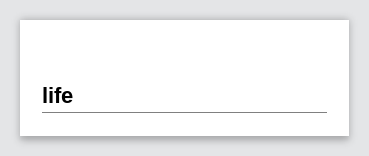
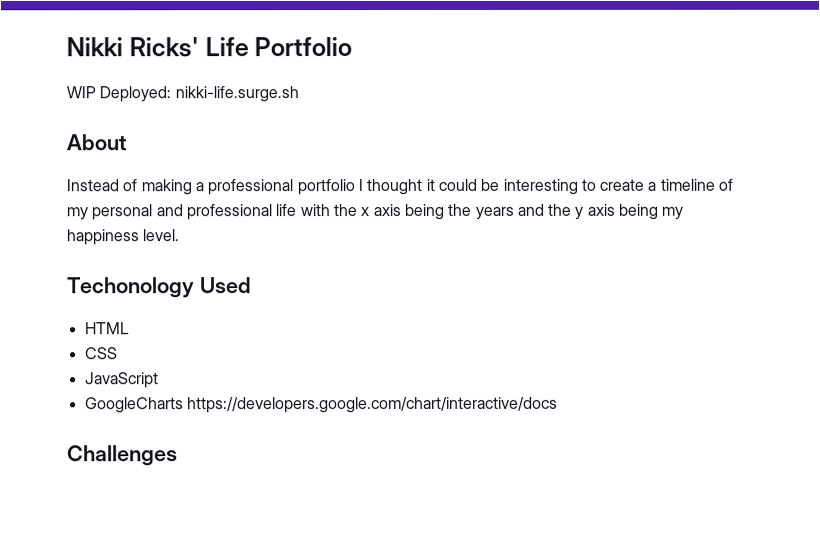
- life
+ Nikki Ricks' Life Portfolio
+ WIP Deployed: nikki-life.surge.sh
+ About
+ Instead of making a professional portfolio I thought it could be interesting to create a timeline of my personal and professional life with the x axis being the years and the y axis being my happiness level.
+ Techonology Used
+ HTML
+ CSS
+ JavaScript
+ GoogleCharts https://developers.google.com/chart/interactive/docs
+ Challenges

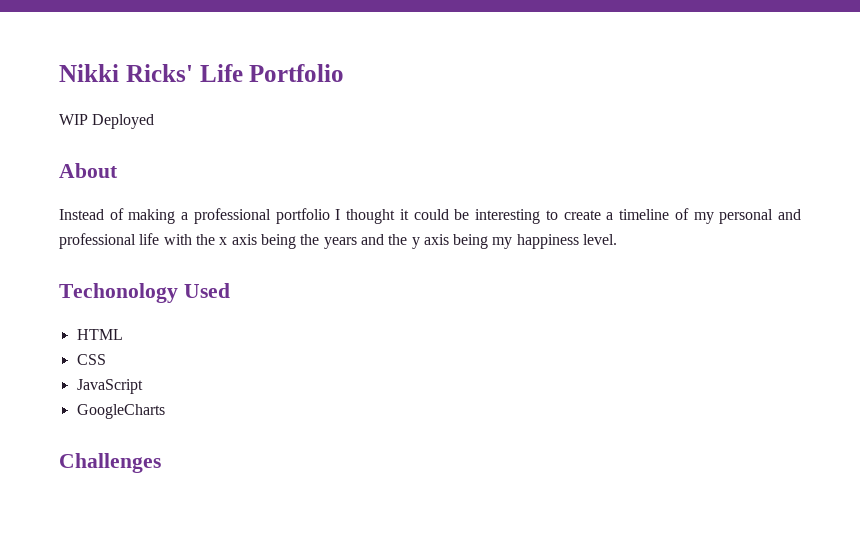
- WIP Deployed: nikki-life.surge.sh
+ WIP Deployed
- GoogleCharts https://developers.google.com/chart/interactive/docs
+ GoogleCharts

